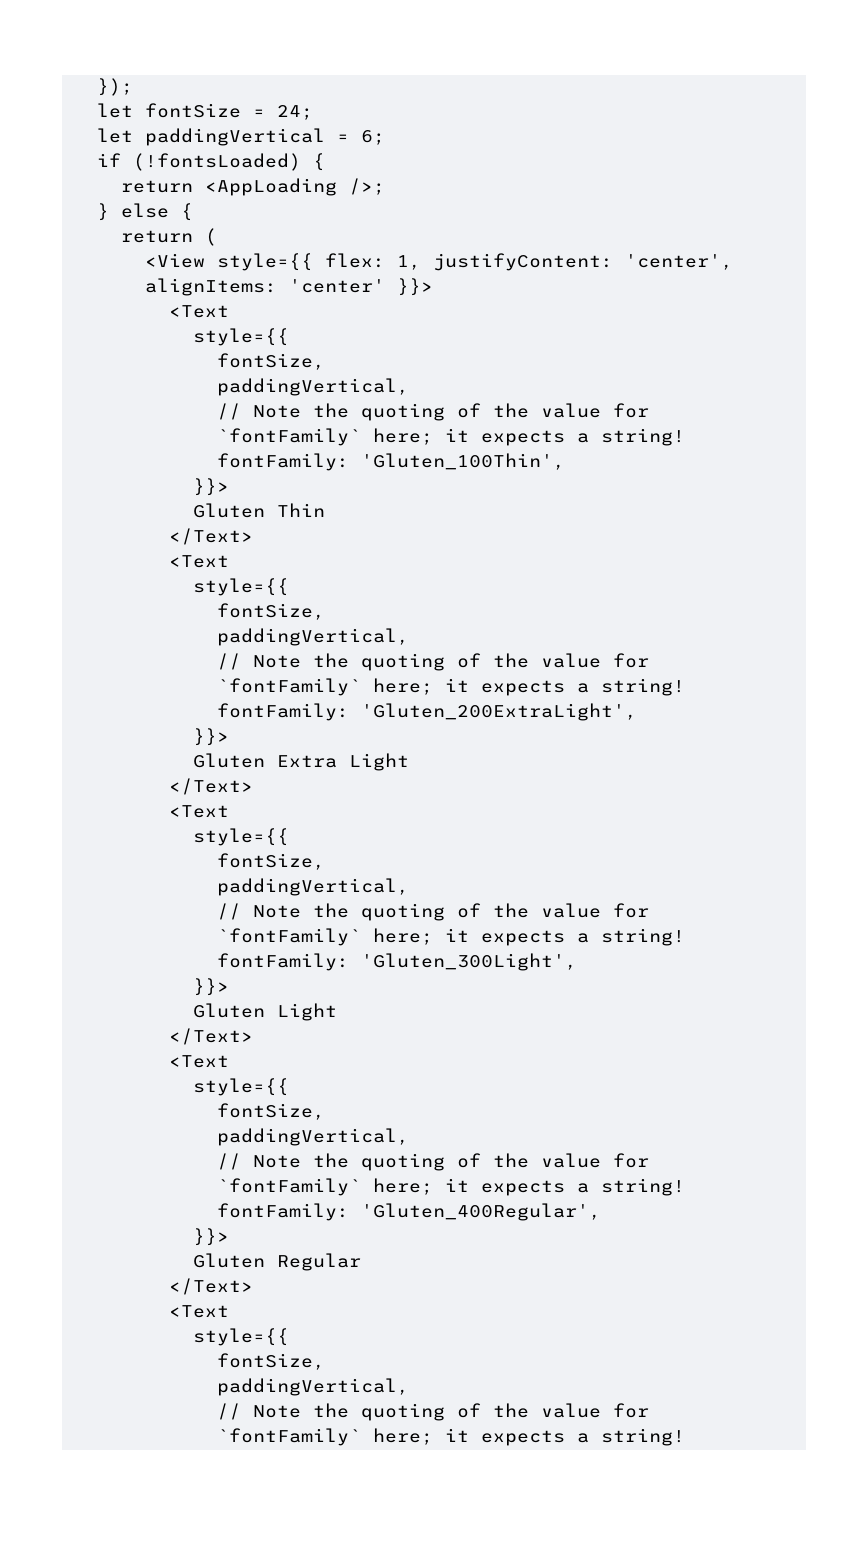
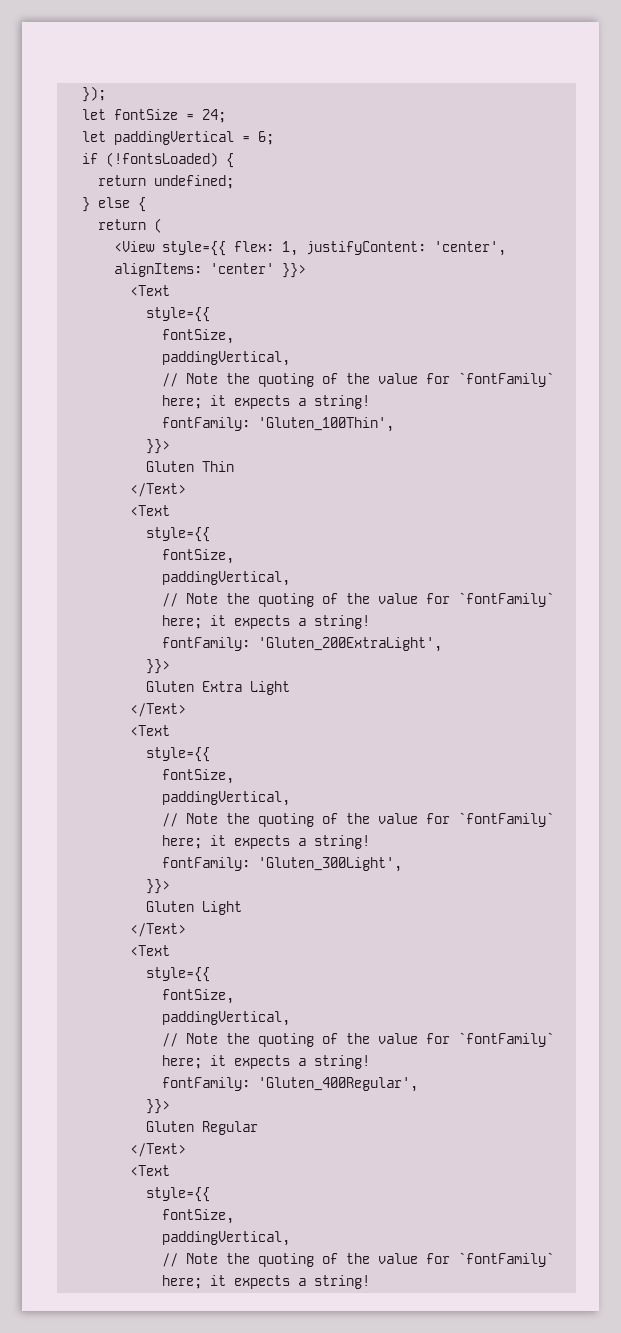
- return <AppLoading />;
+ return undefined;

